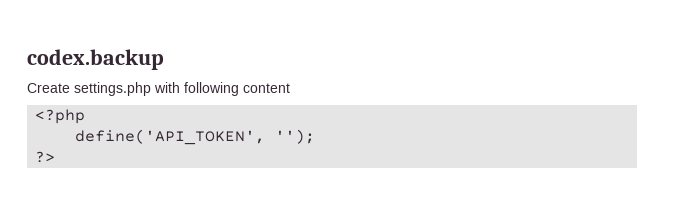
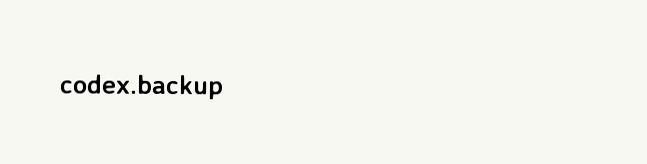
- Create settings.php with following content
- <?php
- define('API_TOKEN', '');
- ?>

